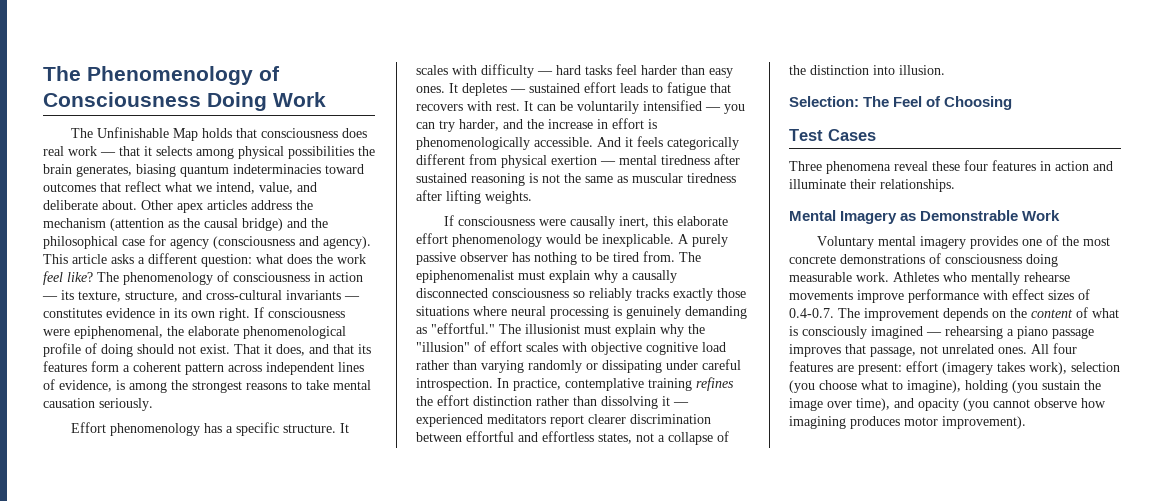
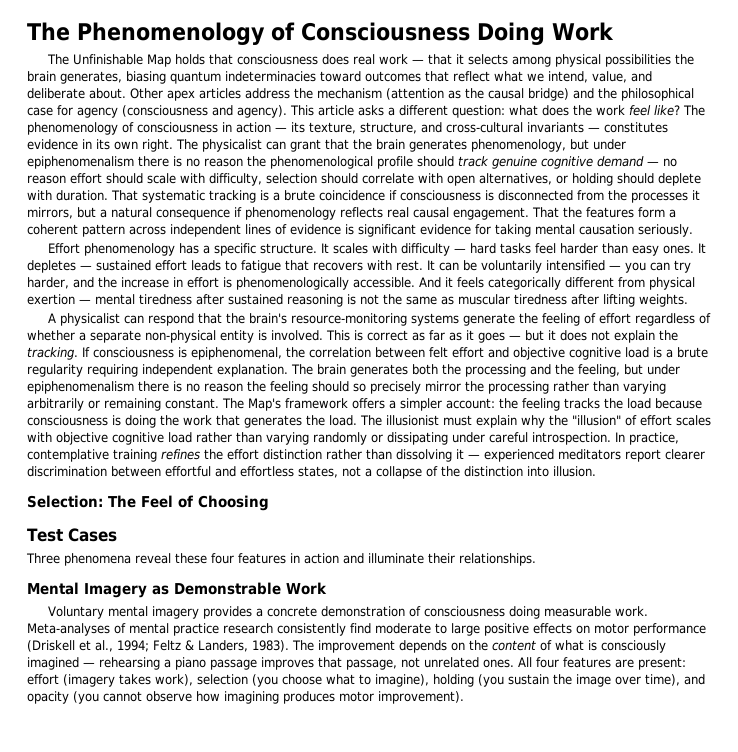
- If consciousness were epiphenomenal, the elaborate phenomenological profile of doing should not exist. That it does, and that its features form a coherent pattern across independent lines of evidence, is among the strongest reasons to take mental causation seriously.
+ The physicalist can grant that the brain generates phenomenology, but under epiphenomenalism there is no reason the phenomenological profile should track genuine cognitive demand — no reason effort should scale with difficulty, selection should correlate with open alternatives, or holding should deplete with duration. That systematic tracking is a brute coincidence if consciousness is disconnected from the processes it mirrors, but a natural consequence if phenomenology reflects real causal engagement. That the features form a coherent pattern across independent lines of evidence is significant evidence for taking mental causation seriously.
- If consciousness were causally inert, this elaborate effort phenomenology would be inexplicable. A purely passive observer has nothing to be tired from. The epiphenomenalist must explain why a causally disconnected consciousness so reliably tracks exactly those situations where neural processing is genuinely demanding as "effortful."
+ A physicalist can respond that the brain's resource-monitoring systems generate the feeling of effort regardless of whether a separate non-physical entity is involved. This is correct as far as it goes — but it does not explain the tracking. If consciousness is epiphenomenal, the correlation between felt effort and objective cognitive load is a brute regularity requiring independent explanation. The brain generates both the processing and the feeling, but under epiphenomenalism there is no reason the feeling should so precisely mirror the processing rather than varying arbitrarily or remaining constant. The Map's framework offers a simpler account: the feeling tracks the load because consciousness is doing the work that generates the load.
- Voluntary mental imagery provides one of the most concrete demonstrations of consciousness doing measurable work.
+ Voluntary mental imagery provides a concrete demonstration of consciousness doing measurable work.
- Athletes who mentally rehearse movements improve performance with effect sizes of 0.4-0.7. The improvement depends on the content of what is consciously imagined — rehearsing a piano passage improves that passage, not unrelated ones.
+ Meta-analyses of mental practice research consistently find moderate to large positive effects on motor performance (Driskell et al., 1994; Feltz & Landers, 1983). The improvement depends on the content of what is consciously imagined — rehearsing a piano passage improves that passage, not unrelated ones.

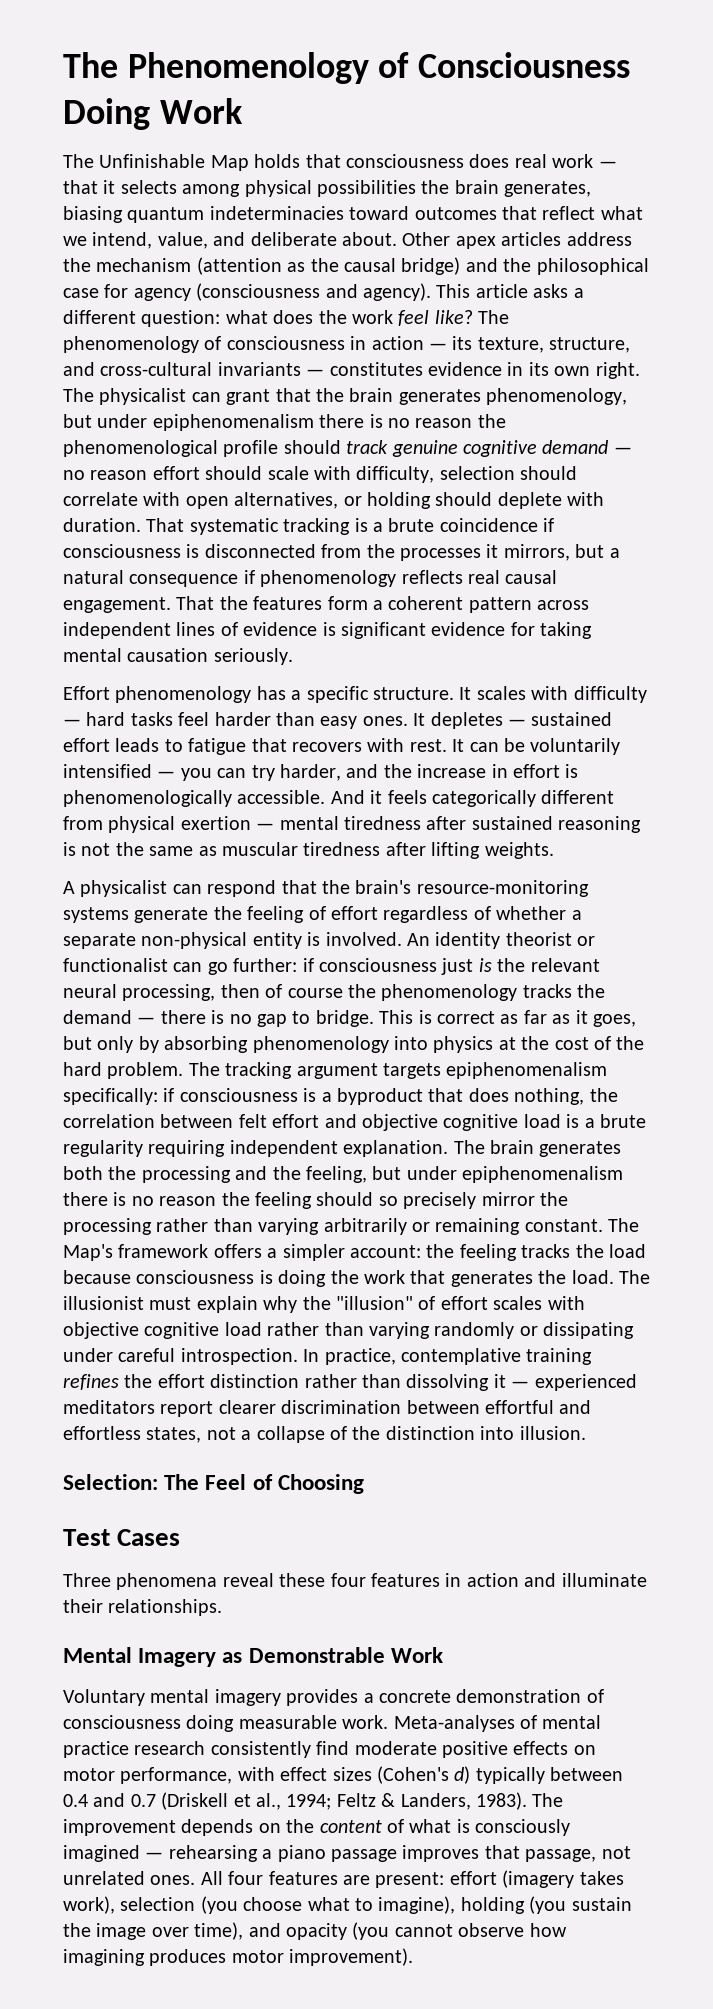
+ An identity theorist or functionalist can go further: if consciousness just is the relevant neural processing, then of course the phenomenology tracks the demand — there is no gap to bridge.
- This is correct as far as it goes — but it does not explain the tracking. If consciousness is epiphenomenal, the correlation between felt effort and objective cognitive load is a brute regularity requiring independent explanation.
+ This is correct as far as it goes, but only by absorbing phenomenology into physics at the cost of the hard problem. The tracking argument targets epiphenomenalism specifically: if consciousness is a byproduct that does nothing, the correlation between felt effort and objective cognitive load is a brute regularity requiring independent explanation.
- Meta-analyses of mental practice research consistently find moderate to large positive effects on motor performance (Driskell et al., 1994; Feltz & Landers, 1983).
+ Meta-analyses of mental practice research consistently find moderate positive effects on motor performance, with effect sizes (Cohen's d) typically between 0.4 and 0.7 (Driskell et al., 1994; Feltz & Landers, 1983).

